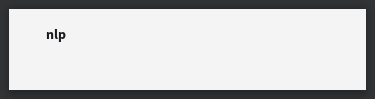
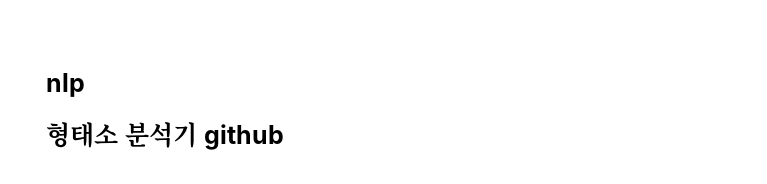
+ 형태소 분석기 github

